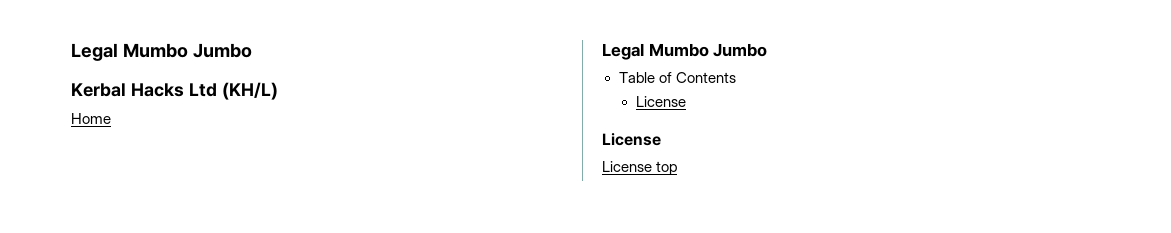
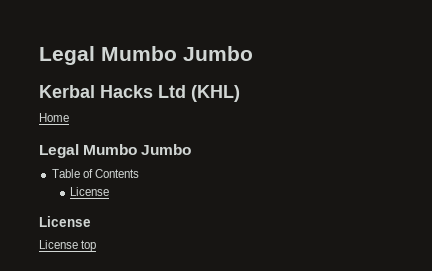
- Kerbal Hacks Ltd (KH/L)
+ Kerbal Hacks Ltd (KHL)

